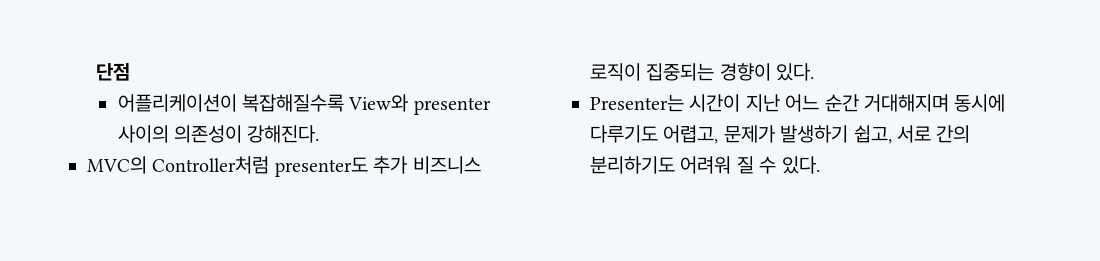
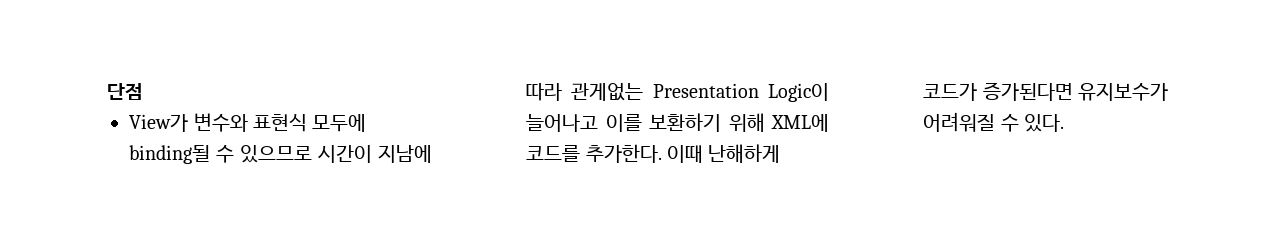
- 어플리케이션이 복잡해질수록 View와 presenter 사이의 의존성이 강해진다.
- MVC의 Controller처럼 presenter도 추가 비즈니스 로직이 집중되는 경향이 있다.
- Presenter는 시간이 지난 어느 순간 거대해지며 동시에 다루기도 어렵고, 문제가 발생하기 쉽고, 서로 간의 분리하기도 어려워 질 수 있다.
+ View가 변수와 표현식 모두에 binding될 수 있으므로 시간이 지남에 따라 관게없는 Presentation Logic이 늘어나고 이를 보환하기 위해 XML에 코드를 추가한다. 이때 난해하게 코드가 증가된다면 유지보수가 어려워질 수 있다.

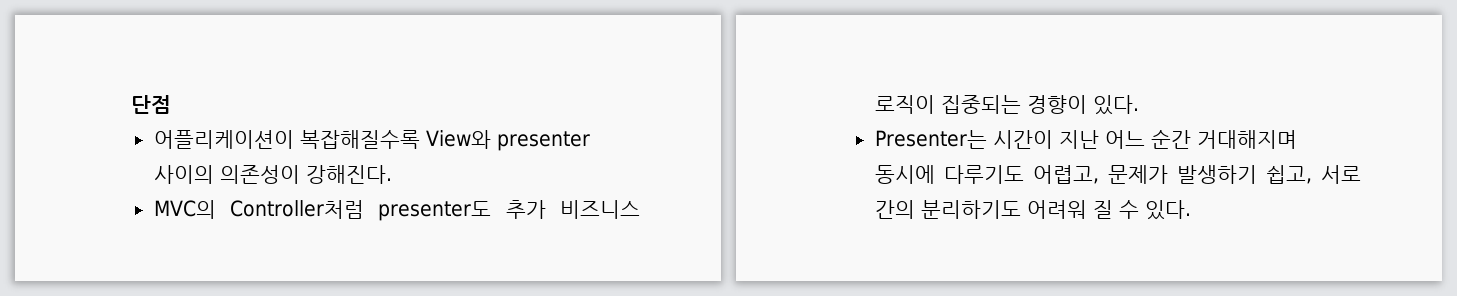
- View가 변수와 표현식 모두에 binding될 수 있으므로 시간이 지남에 따라 관게없는 Presentation Logic이 늘어나고 이를 보환하기 위해 XML에 코드를 추가한다. 이때 난해하게 코드가 증가된다면 유지보수가 어려워질 수 있다.
+ 어플리케이션이 복잡해질수록 View와 presenter 사이의 의존성이 강해진다.
+ MVC의 Controller처럼 presenter도 추가 비즈니스 로직이 집중되는 경향이 있다.
+ Presenter는 시간이 지난 어느 순간 거대해지며 동시에 다루기도 어렵고, 문제가 발생하기 쉽고, 서로 간의 분리하기도 어려워 질 수 있다.

